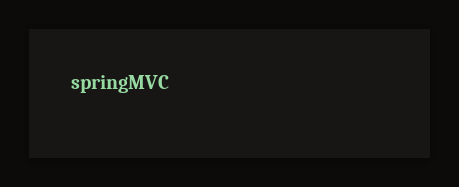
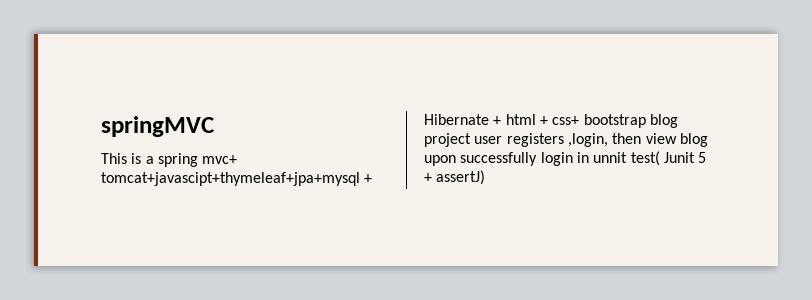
+ This is a spring mvc+ tomcat+javascipt+thymeleaf+jpa+mysql + Hibernate + html + css+ bootstrap blog project user registers ,login, then view blog upon successfully login in unnit test( Junit 5 + assertJ)

